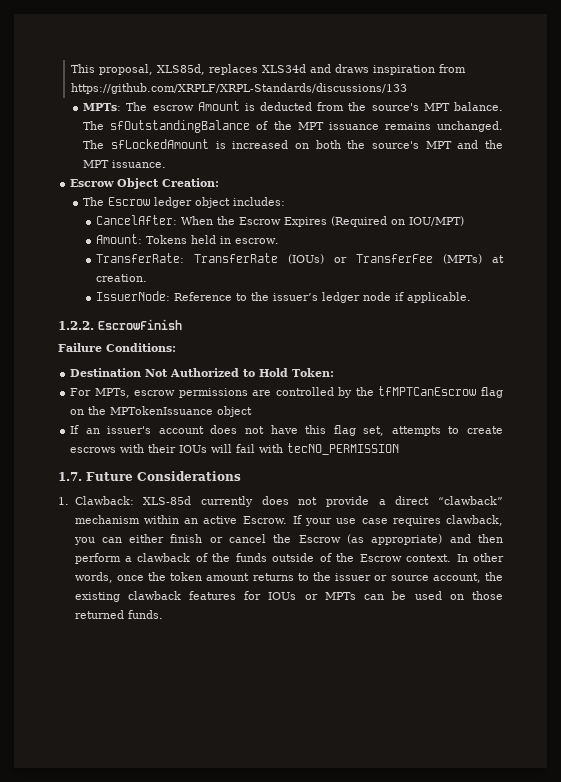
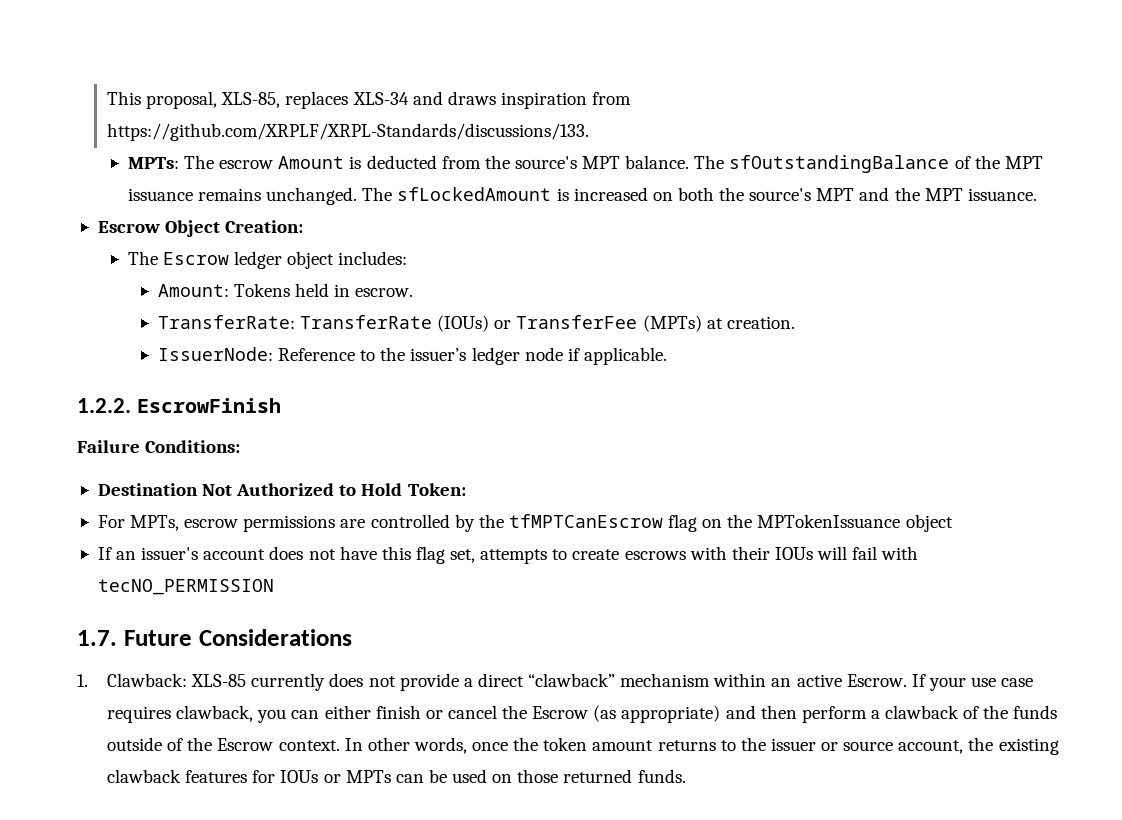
- This proposal, XLS85d, replaces XLS34d and draws inspiration from https://github.com/XRPLF/XRPL-Standards/discussions/133
+ This proposal, XLS-85, replaces XLS-34 and draws inspiration from https://github.com/XRPLF/XRPL-Standards/discussions/133.
- CancelAfter: When the Escrow Expires (Required on IOU/MPT)
- 1. Clawback: XLS-85d currently does not provide a direct “clawback” mechanism within an active Escrow.
+ 1. Clawback: XLS-85 currently does not provide a direct “clawback” mechanism within an active Escrow.

